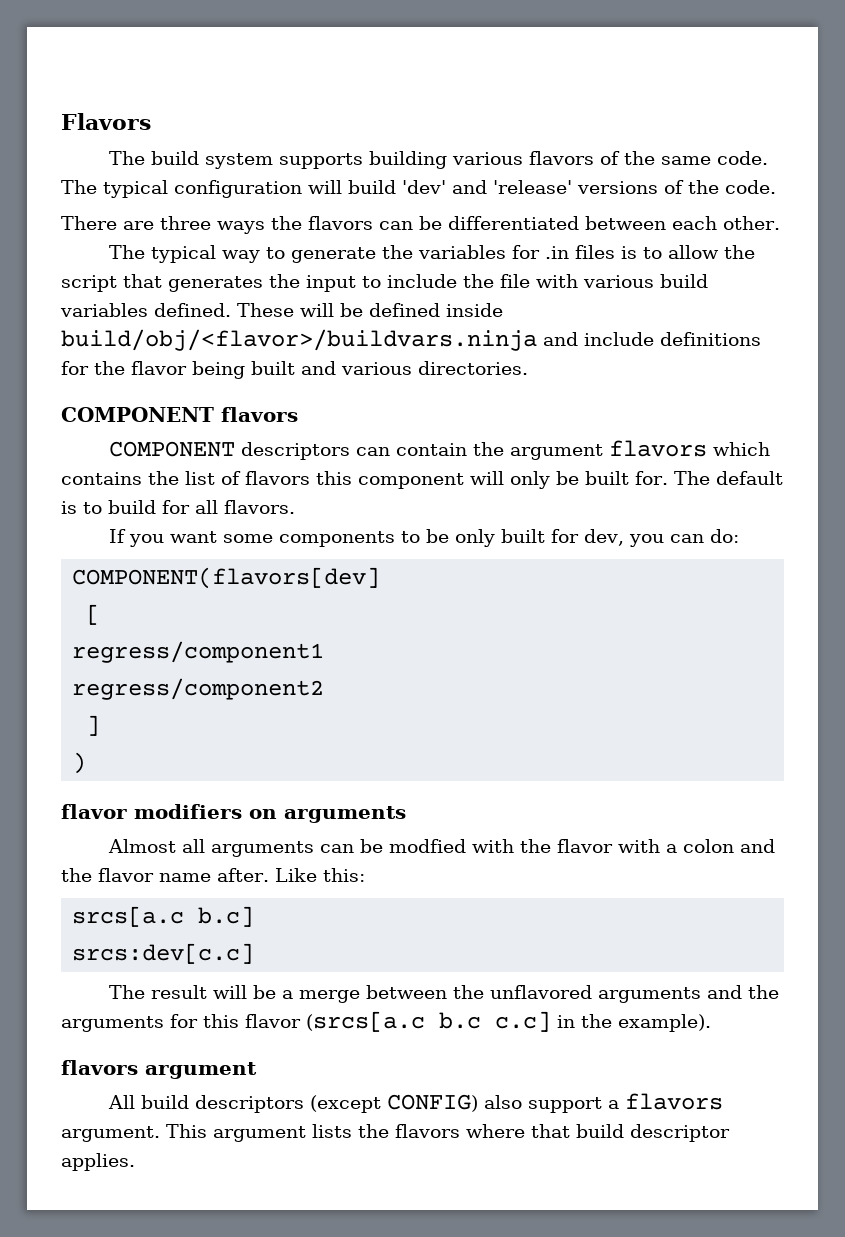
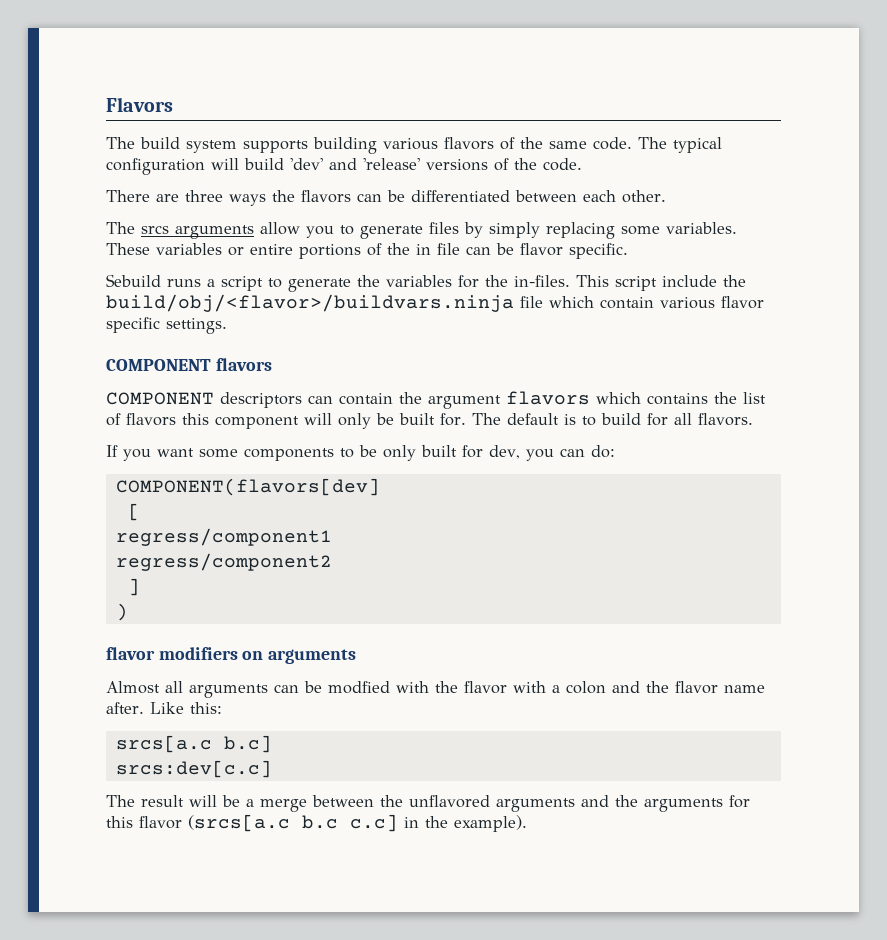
- The typical way to generate the variables for .in files is to allow the script that generates the input to include the file with various build variables defined. These will be defined inside build/obj/<flavor>/buildvars.ninja and include definitions for the flavor being built and various directories.
+ The srcs arguments allow you to generate files by simply replacing some variables. These variables or entire portions of the in file can be flavor specific.
+ Sebuild runs a script to generate the variables for the in-files. This script include the build/obj/<flavor>/buildvars.ninja file which contain various flavor specific settings.
- flavors argument
- All build descriptors (except CONFIG) also support a flavors argument. This argument lists the flavors where that build descriptor applies.

